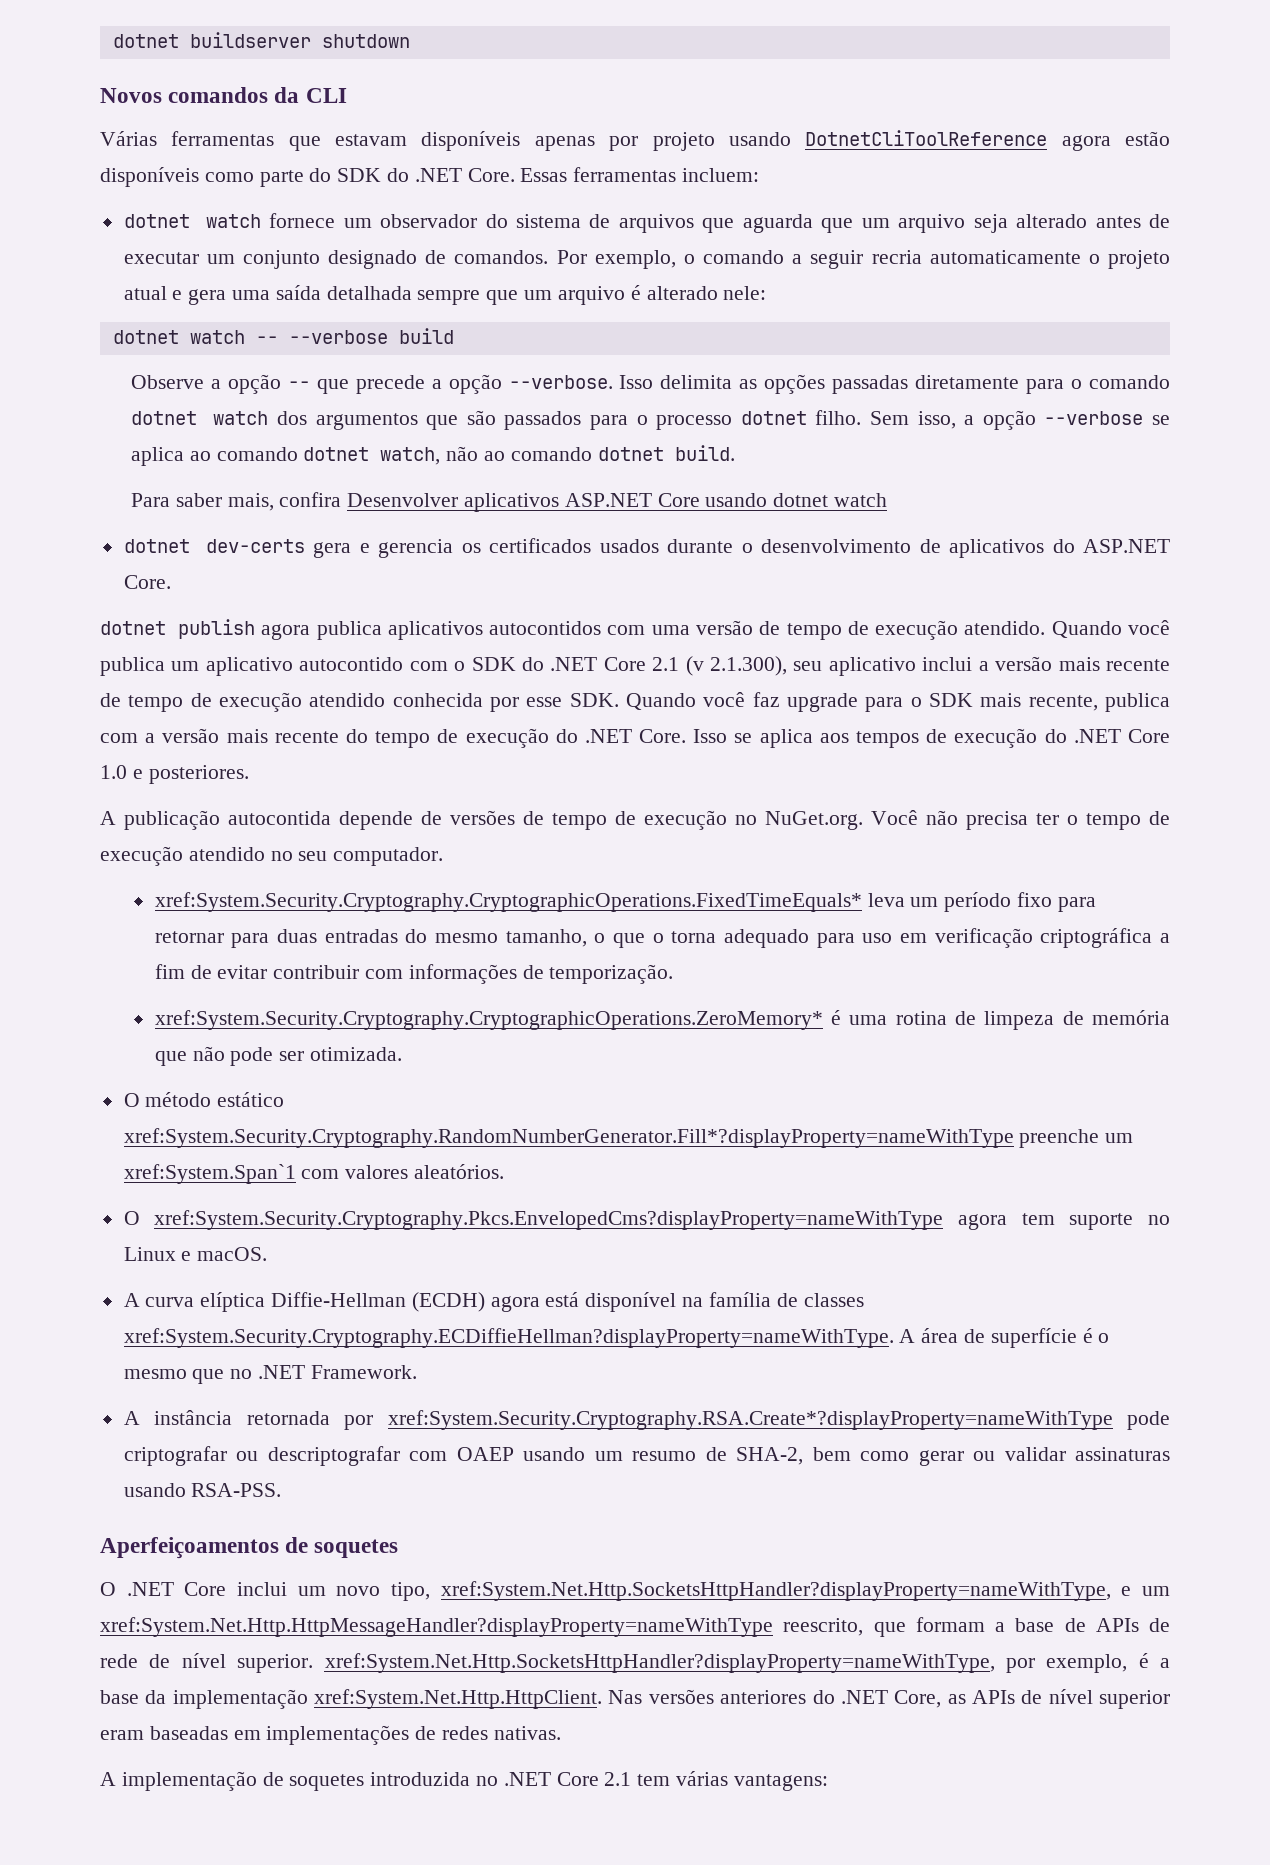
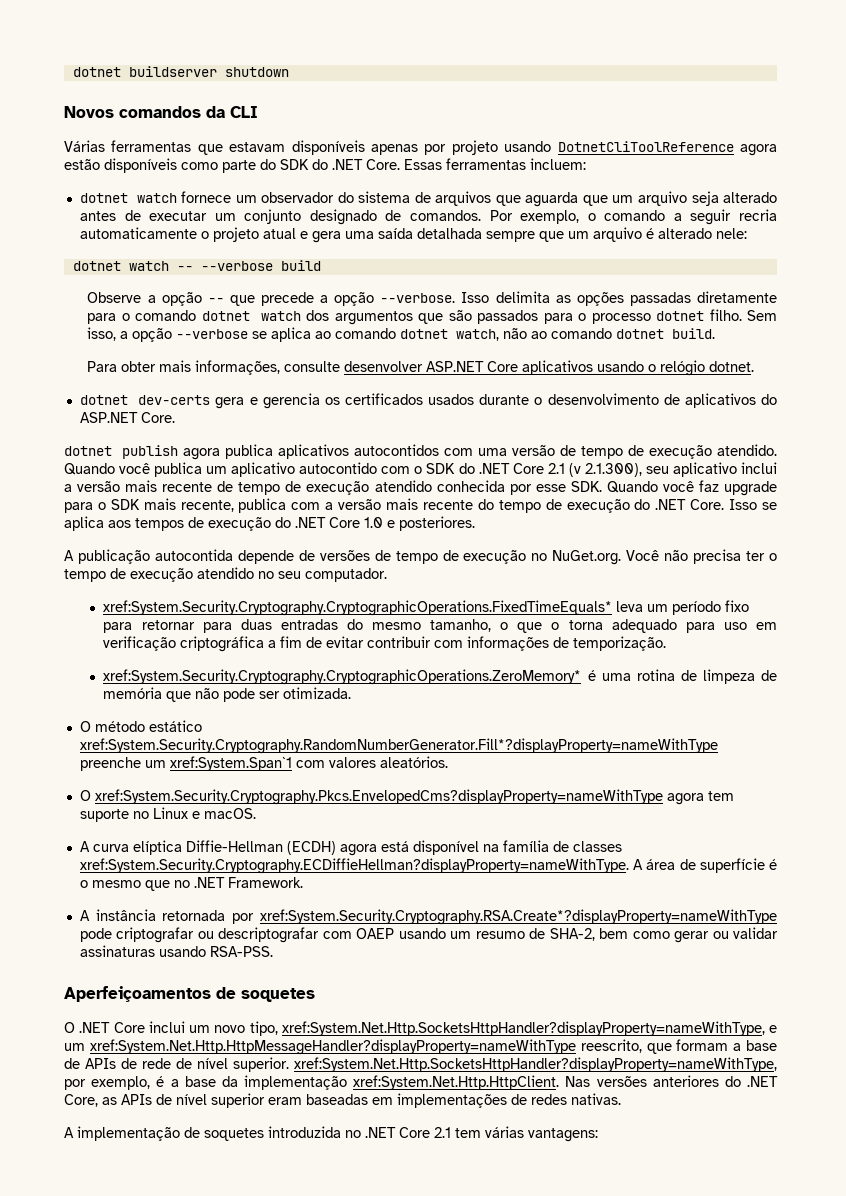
- Para saber mais, confira Desenvolver aplicativos ASP.NET Core usando dotnet watch
+ Para obter mais informações, consulte desenvolver ASP.NET Core aplicativos usando o relógio dotnet.

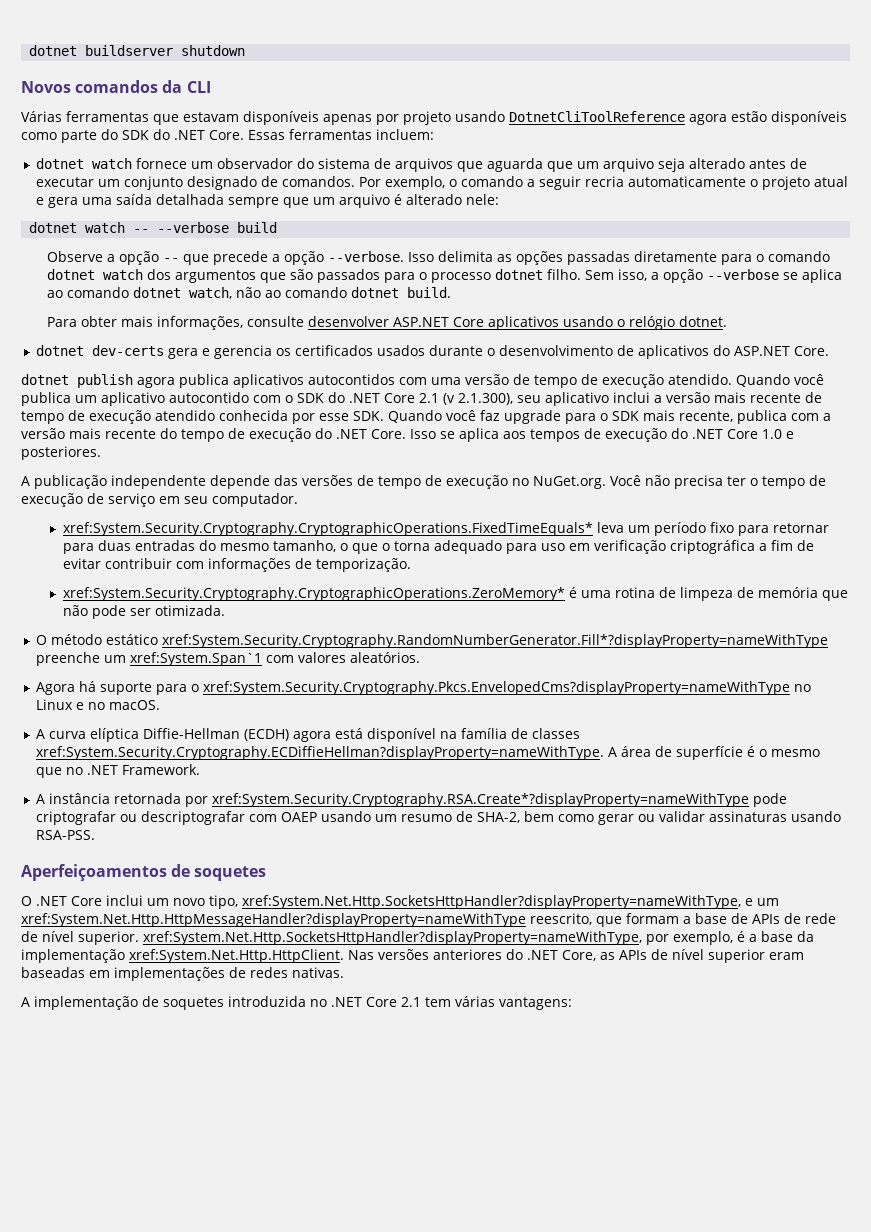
- A publicação autocontida depende de versões de tempo de execução no NuGet.org. Você não precisa ter o tempo de execução atendido no seu computador.
+ A publicação independente depende das versões de tempo de execução no NuGet.org. Você não precisa ter o tempo de execução de serviço em seu computador.
- O xref:System.Security.Cryptography.Pkcs.EnvelopedCms?displayProperty=nameWithType agora tem suporte no Linux e macOS.
+ Agora há suporte para o xref:System.Security.Cryptography.Pkcs.EnvelopedCms?displayProperty=nameWithType no Linux e no macOS.

